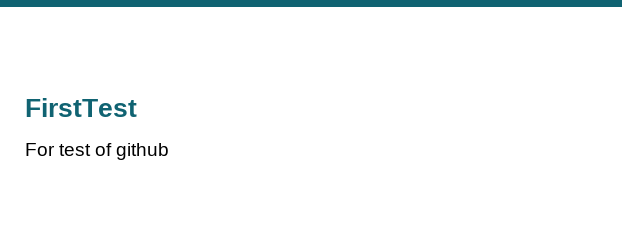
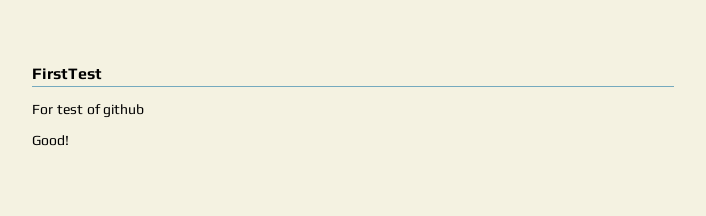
+ Good!

